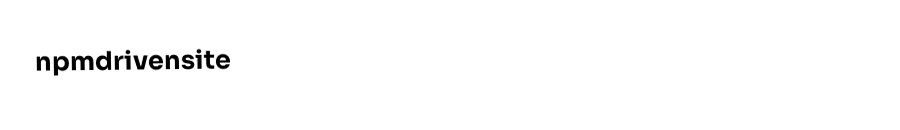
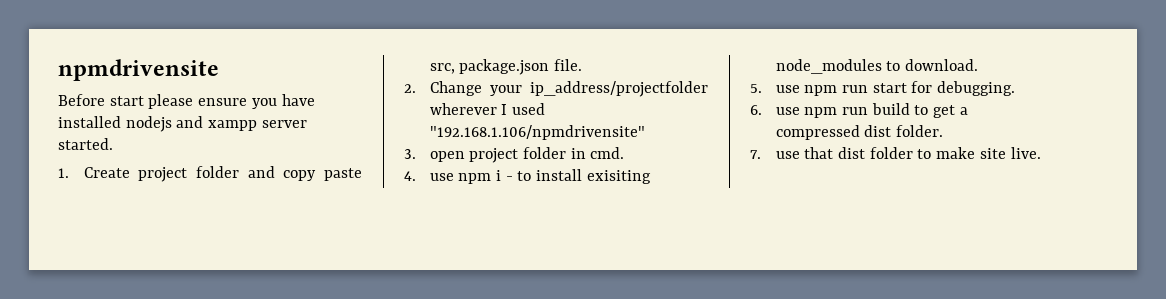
+ Before start please ensure you have installed nodejs and xampp server started.
+ 1. Create project folder and copy paste src, package.json file.
+ 2. Change your ip_address/projectfolder wherever I used "192.168.1.106/npmdrivensite"
+ 3. open project folder in cmd.
+ 4. use npm i - to install exisiting node_modules to download.
+ 5. use npm run start for debugging.
+ 6. use npm run build to get a compressed dist folder.
+ 7. use that dist folder to make site live.

